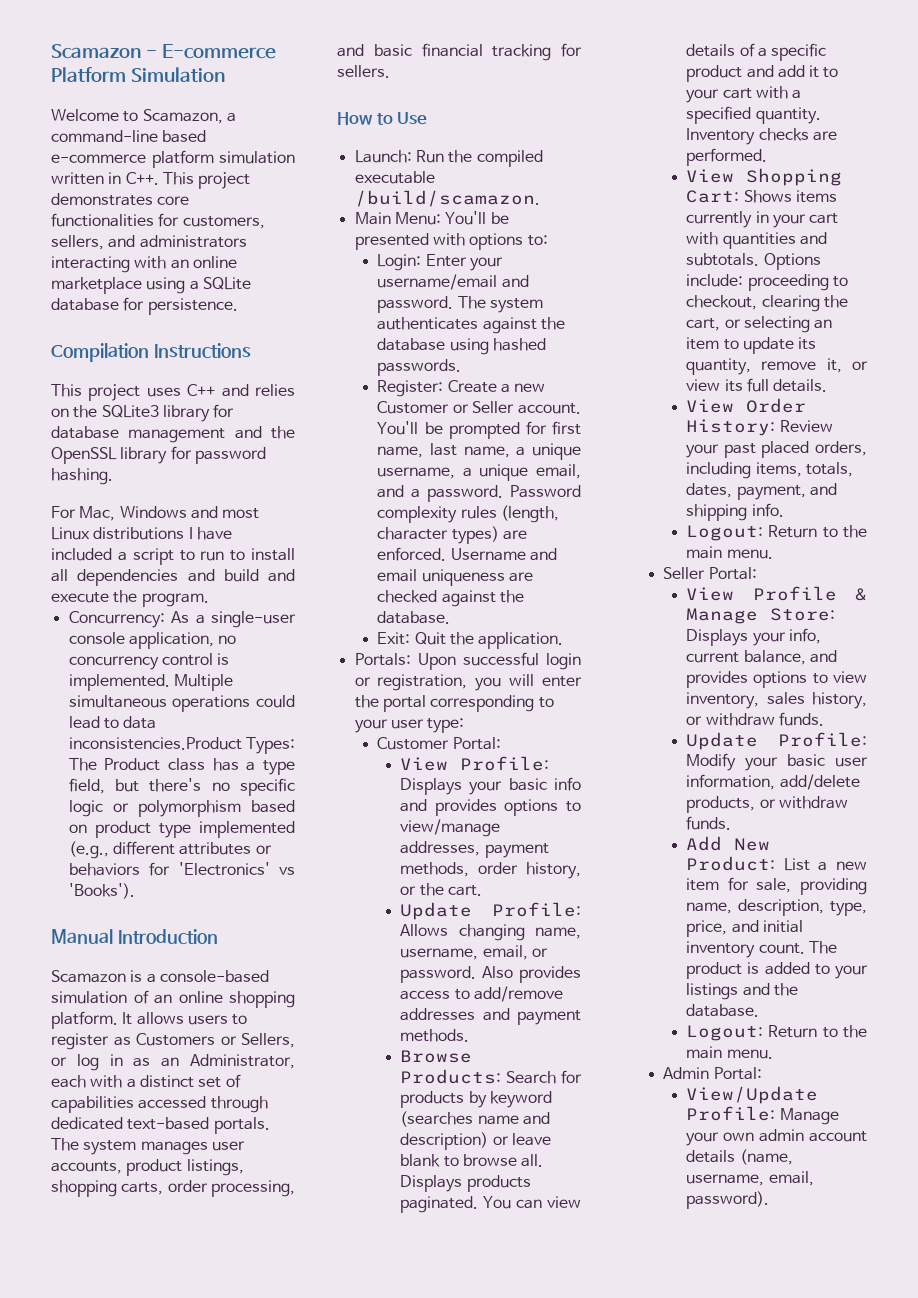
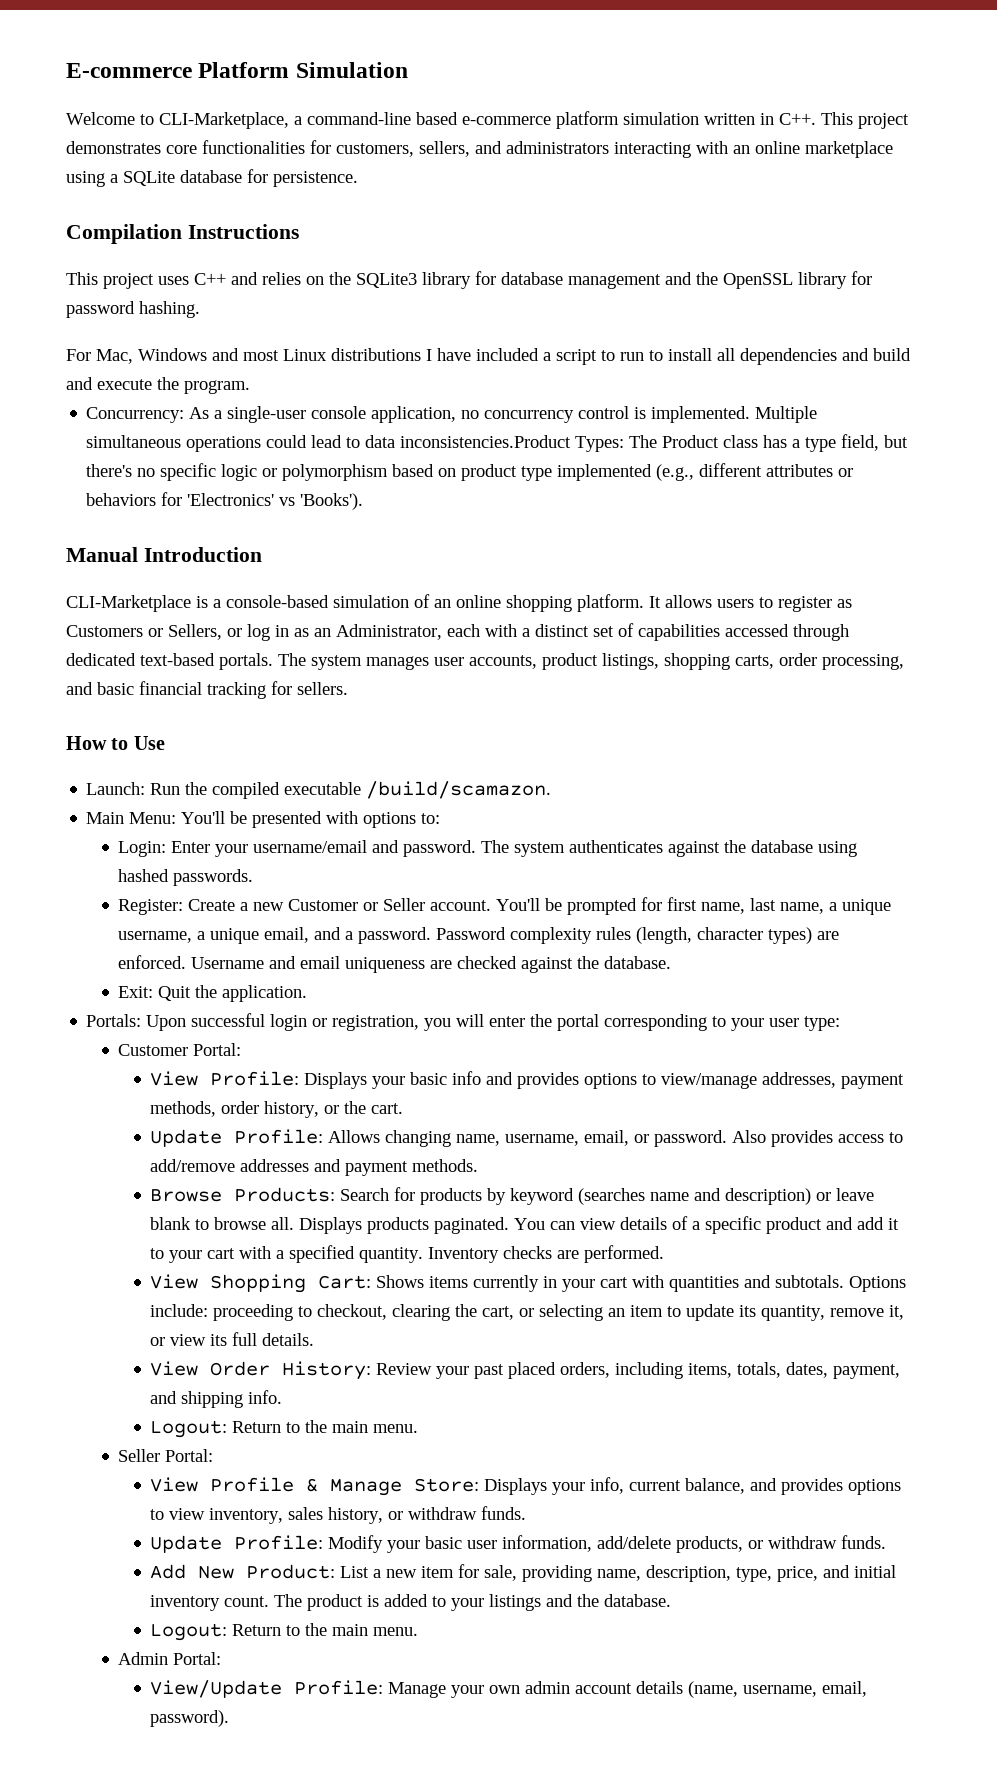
- Scamazon - E-commerce Platform Simulation
+ E-commerce Platform Simulation
- Welcome to Scamazon, a command-line based e-commerce platform simulation written in C++. This project demonstrates core functionalities for customers, sellers, and administrators interacting with an online marketplace using a SQLite database for persistence.
+ Welcome to CLI-Marketplace, a command-line based e-commerce platform simulation written in C++. This project demonstrates core functionalities for customers, sellers, and administrators interacting with an online marketplace using a SQLite database for persistence.
- Scamazon is a console-based simulation of an online shopping platform.
+ CLI-Marketplace is a console-based simulation of an online shopping platform.

